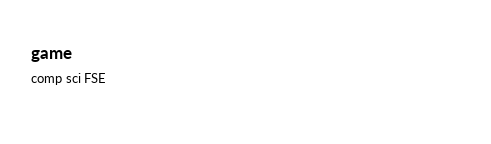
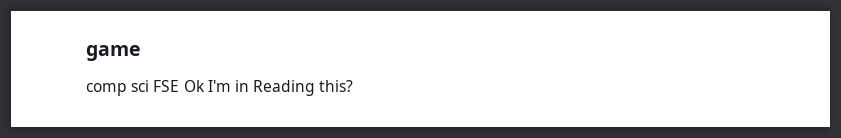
- comp sci FSE
+ comp sci FSE Ok I'm in Reading this?

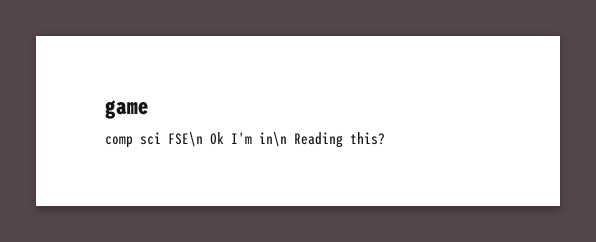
- comp sci FSE Ok I'm in Reading this?
+ comp sci FSE\n Ok I'm in\n Reading this?

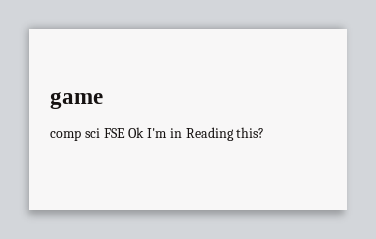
- comp sci FSE\n Ok I'm in\n Reading this?
+ comp sci FSE Ok I'm in Reading this?

